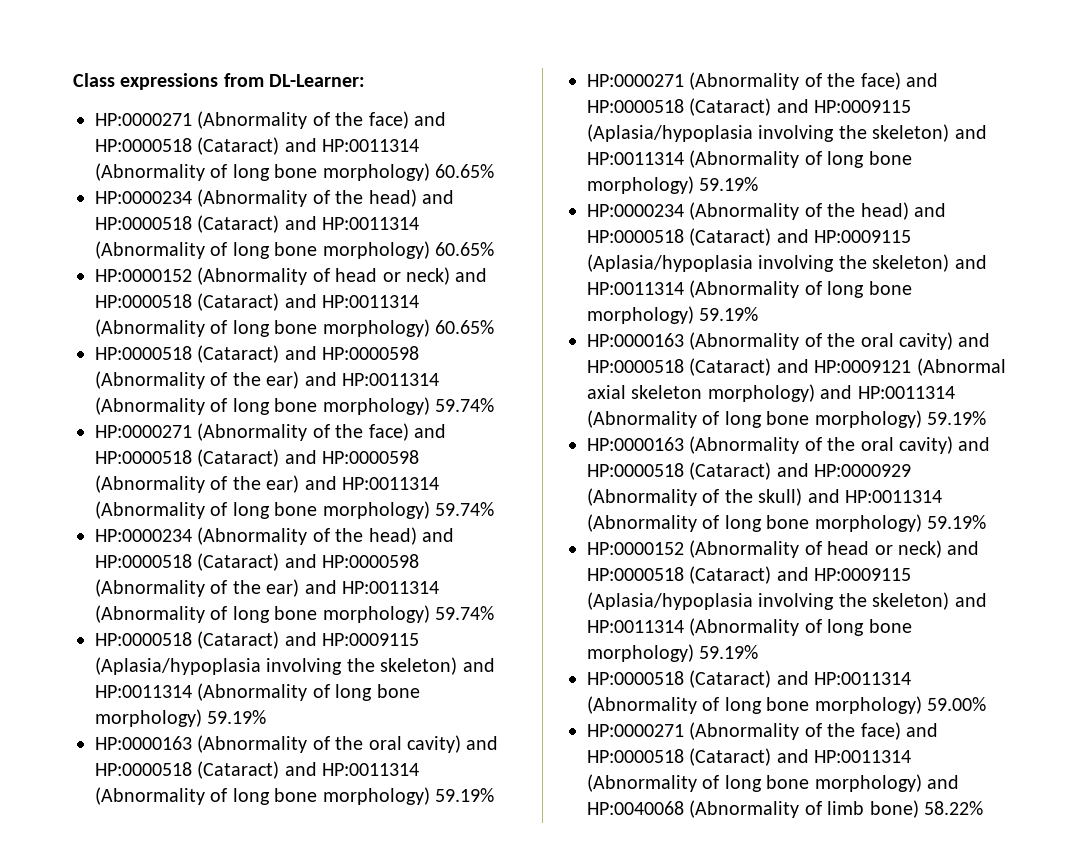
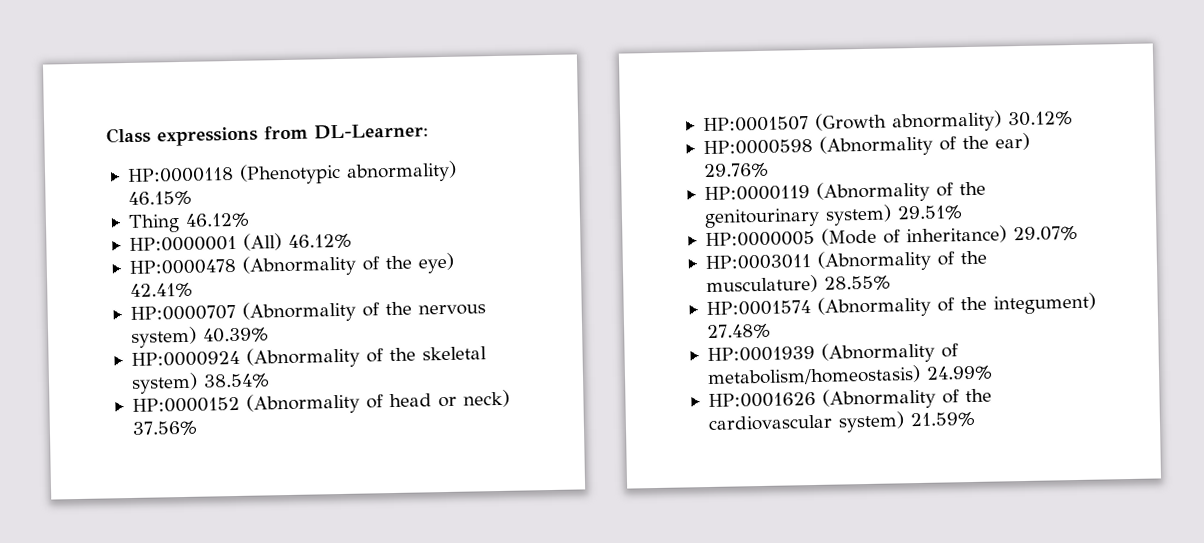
- HP:0000271 (Abnormality of the face) and HP:0000518 (Cataract) and HP:0011314 (Abnormality of long bone morphology) 60.65%
- HP:0000234 (Abnormality of the head) and HP:0000518 (Cataract) and HP:0011314 (Abnormality of long bone morphology) 60.65%
- HP:0000152 (Abnormality of head or neck) and HP:0000518 (Cataract) and HP:0011314 (Abnormality of long bone morphology) 60.65%
- HP:0000518 (Cataract) and HP:0000598 (Abnormality of the ear) and HP:0011314 (Abnormality of long bone morphology) 59.74%
- HP:0000271 (Abnormality of the face) and HP:0000518 (Cataract) and HP:0000598 (Abnormality of the ear) and HP:0011314 (Abnormality of long bone morphology) 59.74%
- HP:0000234 (Abnormality of the head) and HP:0000518 (Cataract) and HP:0000598 (Abnormality of the ear) and HP:0011314 (Abnormality of long bone morphology) 59.74%
- HP:0000518 (Cataract) and HP:0009115 (Aplasia/hypoplasia involving the skeleton) and HP:0011314 (Abnormality of long bone morphology) 59.19%
- HP:0000163 (Abnormality of the oral cavity) and HP:0000518 (Cataract) and HP:0011314 (Abnormality of long bone morphology) 59.19%
- HP:0000271 (Abnormality of the face) and HP:0000518 (Cataract) and HP:0009115 (Aplasia/hypoplasia involving the skeleton) and HP:0011314 (Abnormality of long bone morphology) 59.19%
- HP:0000234 (Abnormality of the head) and HP:0000518 (Cataract) and HP:0009115 (Aplasia/hypoplasia involving the skeleton) and HP:0011314 (Abnormality of long bone morphology) 59.19%
- HP:0000163 (Abnormality of the oral cavity) and HP:0000518 (Cataract) and HP:0009121 (Abnormal axial skeleton morphology) and HP:0011314 (Abnormality of long bone morphology) 59.19%
- HP:0000163 (Abnormality of the oral cavity) and HP:0000518 (Cataract) and HP:0000929 (Abnormality of the skull) and HP:0011314 (Abnormality of long bone morphology) 59.19%
- HP:0000152 (Abnormality of head or neck) and HP:0000518 (Cataract) and HP:0009115 (Aplasia/hypoplasia involving the skeleton) and HP:0011314 (Abnormality of long bone morphology) 59.19%
- HP:0000518 (Cataract) and HP:0011314 (Abnormality of long bone morphology) 59.00%
- HP:0000271 (Abnormality of the face) and HP:0000518 (Cataract) and HP:0011314 (Abnormality of long bone morphology) and HP:0040068 (Abnormality of limb bone) 58.22%
+ HP:0000118 (Phenotypic abnormality) 46.15%
+ Thing 46.12%
+ HP:0000001 (All) 46.12%
+ HP:0000478 (Abnormality of the eye) 42.41%
+ HP:0000707 (Abnormality of the nervous system) 40.39%
+ HP:0000924 (Abnormality of the skeletal system) 38.54%
+ HP:0000152 (Abnormality of head or neck) 37.56%
+ HP:0001507 (Growth abnormality) 30.12%
+ HP:0000598 (Abnormality of the ear) 29.76%
+ HP:0000119 (Abnormality of the genitourinary system) 29.51%
+ HP:0000005 (Mode of inheritance) 29.07%
+ HP:0003011 (Abnormality of the musculature) 28.55%
+ HP:0001574 (Abnormality of the integument) 27.48%
+ HP:0001939 (Abnormality of metabolism/homeostasis) 24.99%
+ HP:0001626 (Abnormality of the cardiovascular system) 21.59%

